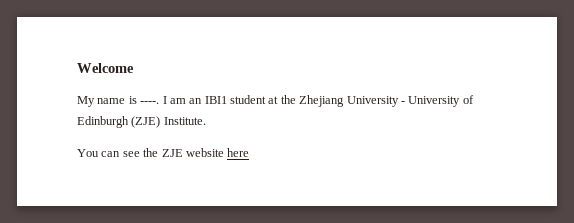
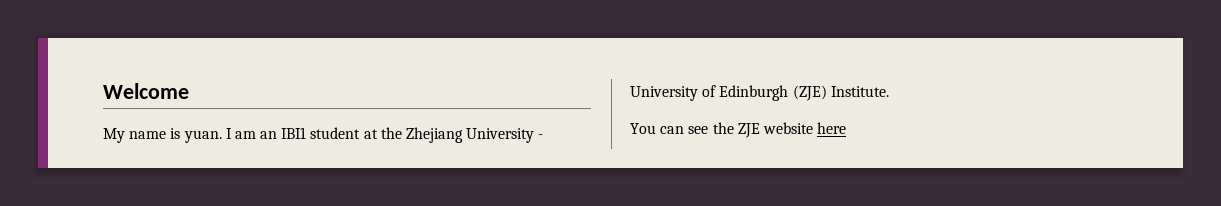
- My name is ----.
+ My name is yuan.

